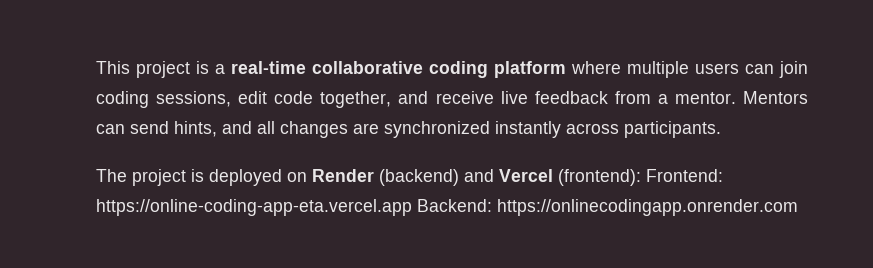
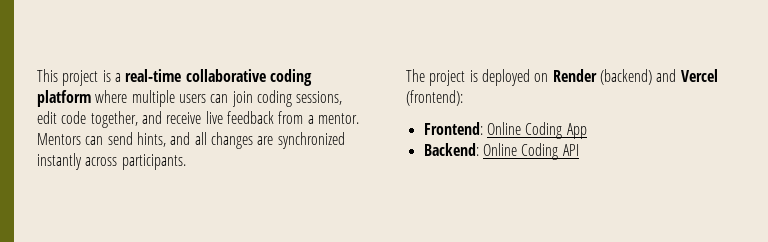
- The project is deployed on Render (backend) and Vercel (frontend): Frontend: https://online-coding-app-eta.vercel.app Backend: https://onlinecodingapp.onrender.com
+ The project is deployed on Render (backend) and Vercel (frontend):
+ Frontend: Online Coding App
+ Backend: Online Coding API

